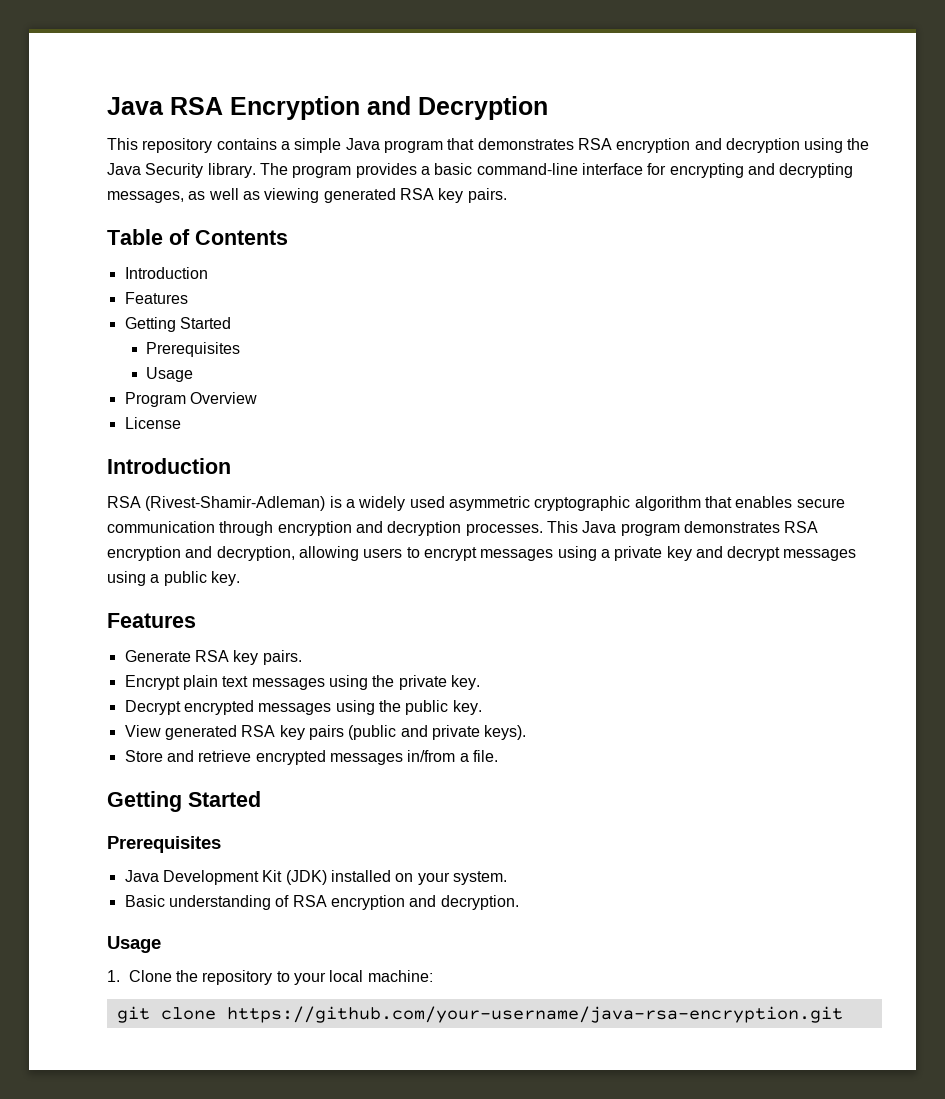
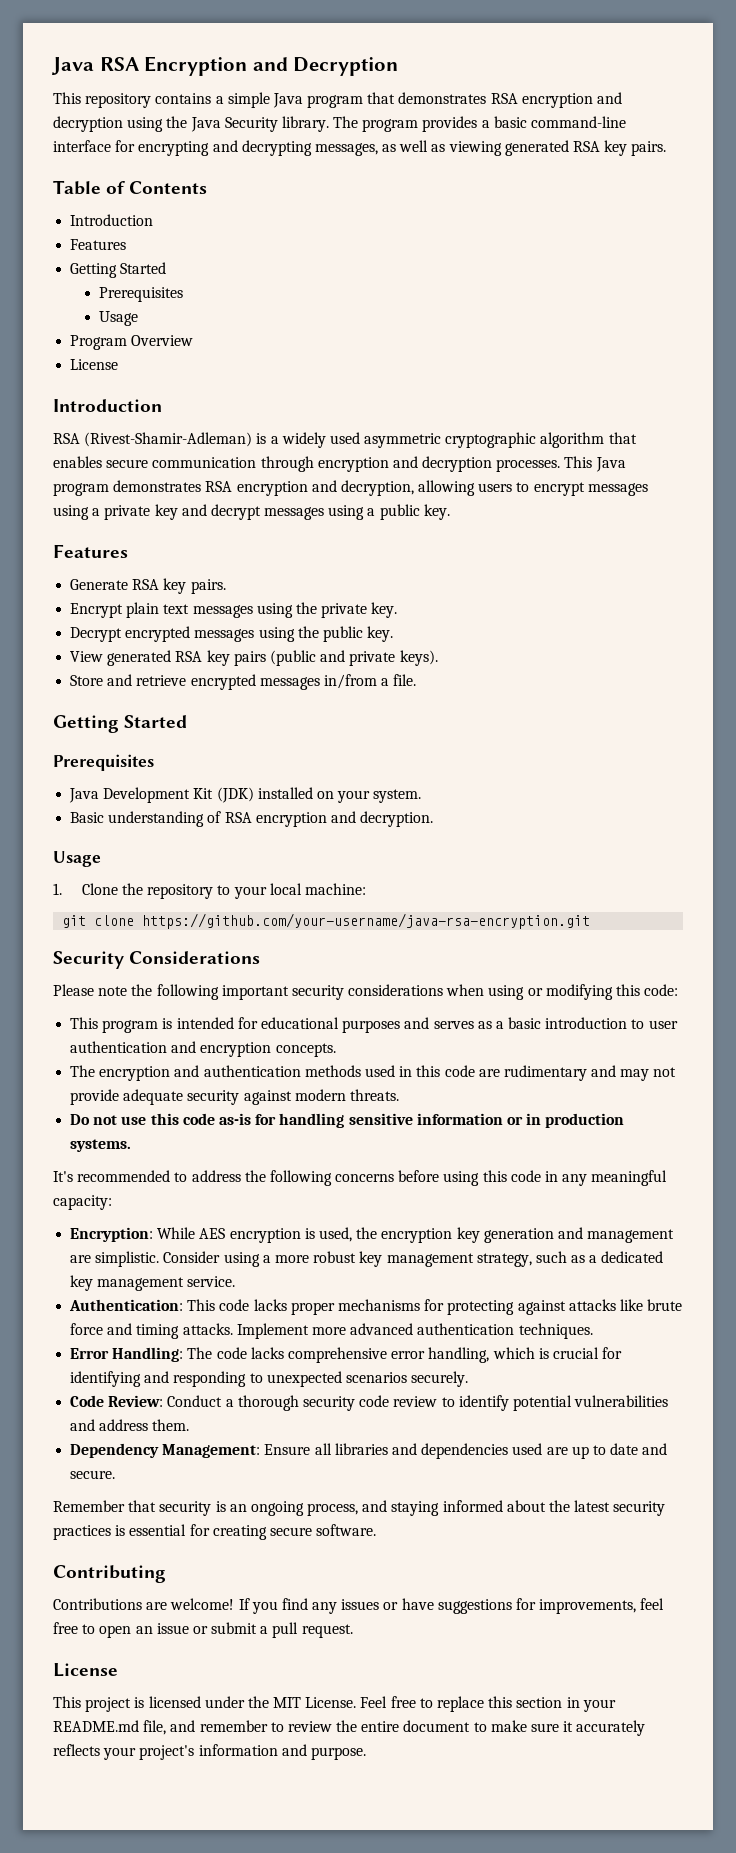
+ Security Considerations
+ Please note the following important security considerations when using or modifying this code:
+ This program is intended for educational purposes and serves as a basic introduction to user authentication and encryption concepts.
+ The encryption and authentication methods used in this code are rudimentary and may not provide adequate security against modern threats.
+ Do not use this code as-is for handling sensitive information or in production systems.
+ It's recommended to address the following concerns before using this code in any meaningful capacity:
+ Encryption: While AES encryption is used, the encryption key generation and management are simplistic. Consider using a more robust key management strategy, such as a dedicated key management service.
+ Authentication: This code lacks proper mechanisms for protecting against attacks like brute force and timing attacks. Implement more advanced authentication techniques.
+ Error Handling: The code lacks comprehensive error handling, which is crucial for identifying and responding to unexpected scenarios securely.
+ Code Review: Conduct a thorough security code review to identify potential vulnerabilities and address them.
+ Dependency Management: Ensure all libraries and dependencies used are up to date and secure.
+ Remember that security is an ongoing process, and staying informed about the latest security practices is essential for creating secure software.
+ Contributing
+ Contributions are welcome! If you find any issues or have suggestions for improvements, feel free to open an issue or submit a pull request.
+ License
+ This project is licensed under the MIT License. Feel free to replace this section in your README.md file, and remember to review the entire document to make sure it accurately reflects your project's information and purpose.

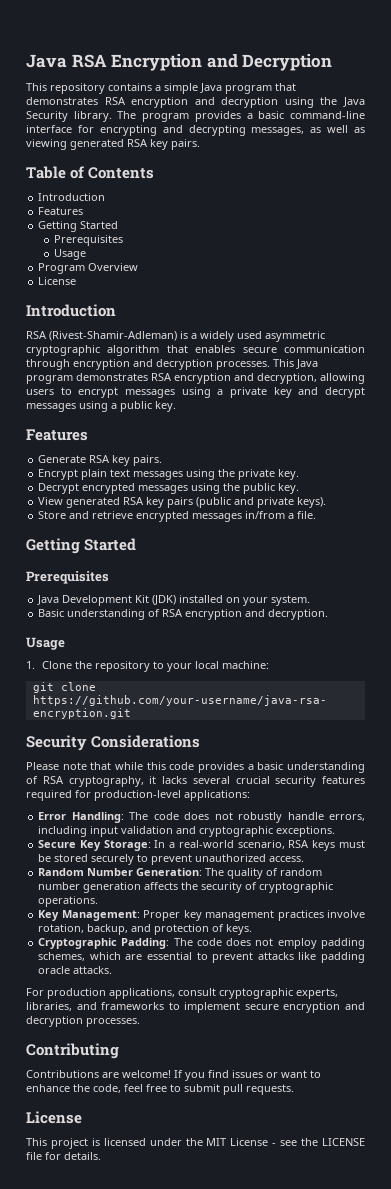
- Please note the following important security considerations when using or modifying this code:
- This program is intended for educational purposes and serves as a basic introduction to user authentication and encryption concepts.
- The encryption and authentication methods used in this code are rudimentary and may not provide adequate security against modern threats.
- Do not use this code as-is for handling sensitive information or in production systems.
- It's recommended to address the following concerns before using this code in any meaningful capacity:
- Encryption: While AES encryption is used, the encryption key generation and management are simplistic. Consider using a more robust key management strategy, such as a dedicated key management service.
- Authentication: This code lacks proper mechanisms for protecting against attacks like brute force and timing attacks. Implement more advanced authentication techniques.
- Error Handling: The code lacks comprehensive error handling, which is crucial for identifying and responding to unexpected scenarios securely.
- Code Review: Conduct a thorough security code review to identify potential vulnerabilities and address them.
- Dependency Management: Ensure all libraries and dependencies used are up to date and secure.
- Remember that security is an ongoing process, and staying informed about the latest security practices is essential for creating secure software.
+ Please note that while this code provides a basic understanding of RSA cryptography, it lacks several crucial security features required for production-level applications:
+ Error Handling: The code does not robustly handle errors, including input validation and cryptographic exceptions.
+ Secure Key Storage: In a real-world scenario, RSA keys must be stored securely to prevent unauthorized access.
+ Random Number Generation: The quality of random number generation affects the security of cryptographic operations.
+ Key Management: Proper key management practices involve rotation, backup, and protection of keys.
+ Cryptographic Padding: The code does not employ padding schemes, which are essential to prevent attacks like padding oracle attacks.
+ For production applications, consult cryptographic experts, libraries, and frameworks to implement secure encryption and decryption processes.
- If you find any issues or have suggestions for improvements, feel free to open an issue or submit a pull request.
+ If you find issues or want to enhance the code, feel free to submit pull requests.
- This project is licensed under the MIT License. Feel free to replace this section in your README.md file, and remember to review the entire document to make sure it accurately reflects your project's information and purpose.
+ This project is licensed under the MIT License - see the LICENSE file for details.

